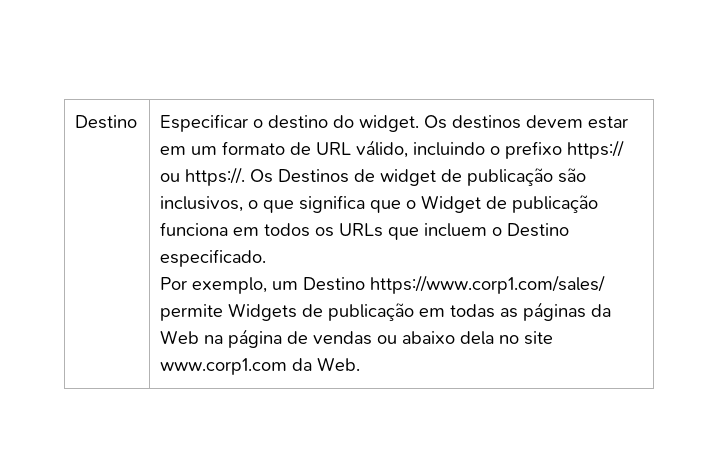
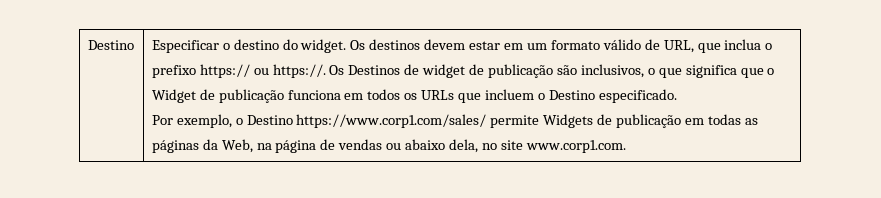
- Os destinos devem estar em um formato de URL válido, incluindo o prefixo https:// ou https://.
+ Os destinos devem estar em um formato válido de URL, que inclua o prefixo https:// ou https://.
- Por exemplo, um Destino https://www.corp1.com/sales/ permite Widgets de publicação em todas as páginas da Web na página de vendas ou abaixo dela no site www.corp1.com da Web.
+ Por exemplo, o Destino https://www.corp1.com/sales/ permite Widgets de publicação em todas as páginas da Web, na página de vendas ou abaixo dela, no site www.corp1.com.

